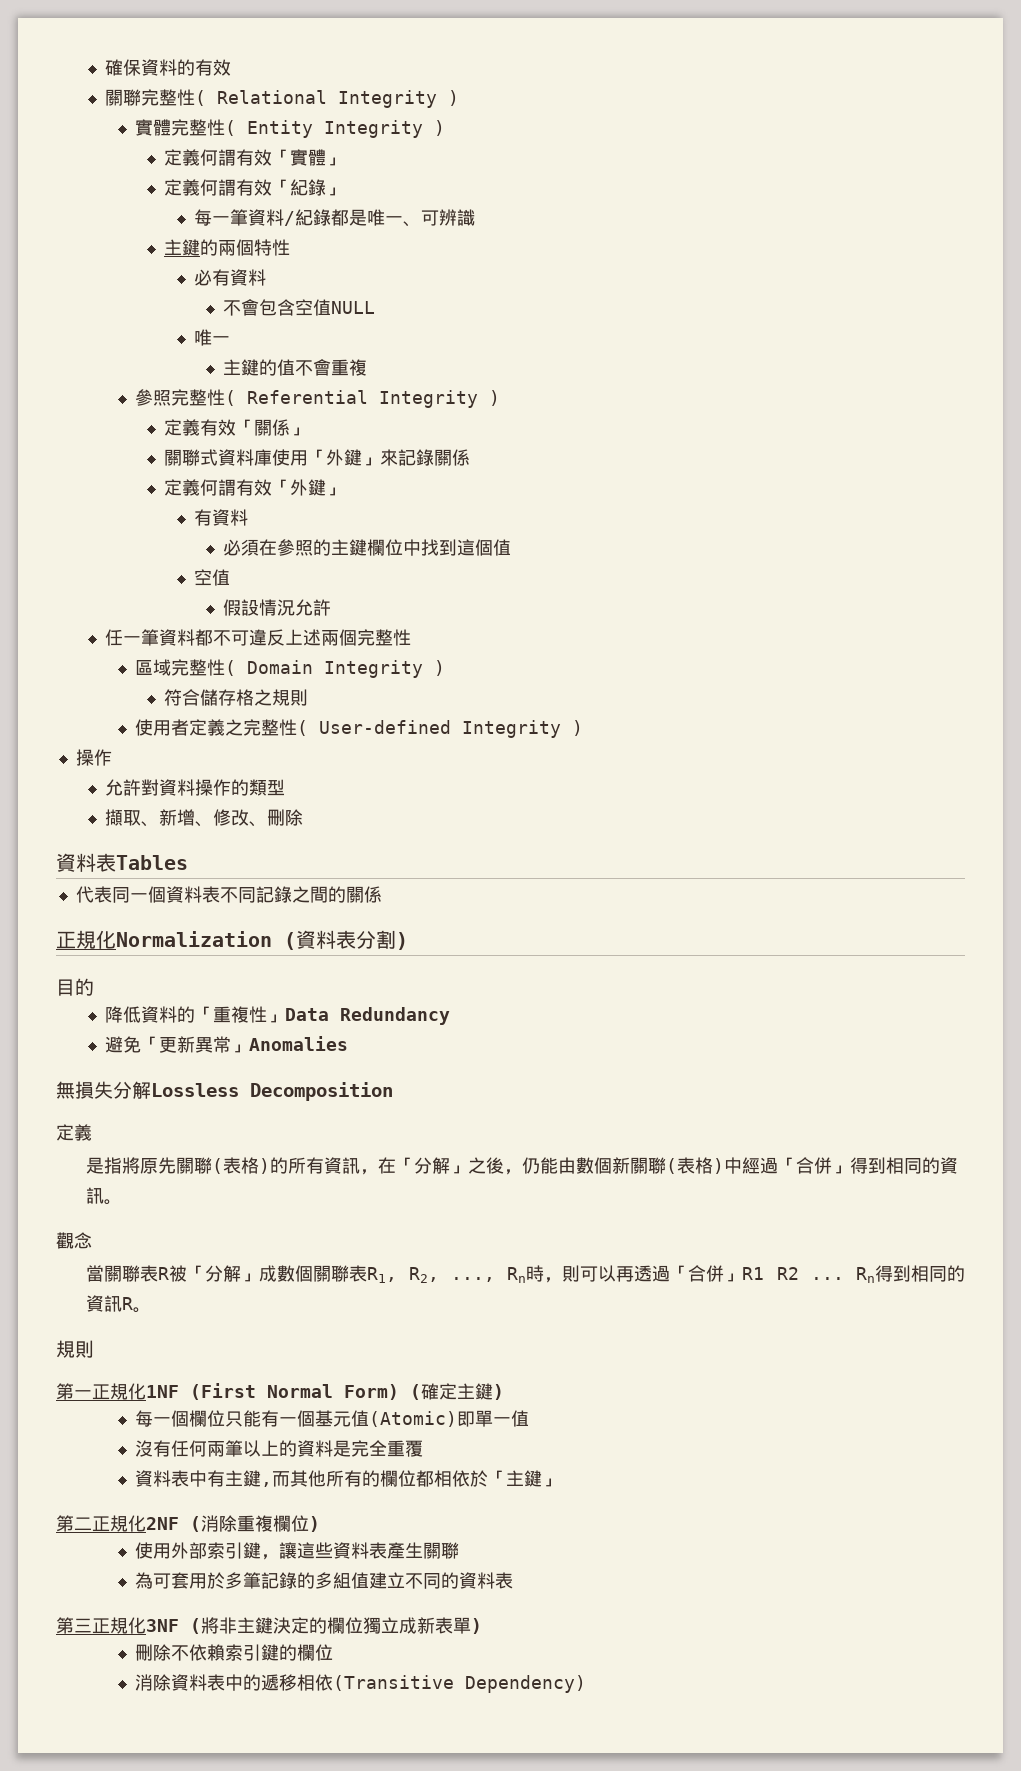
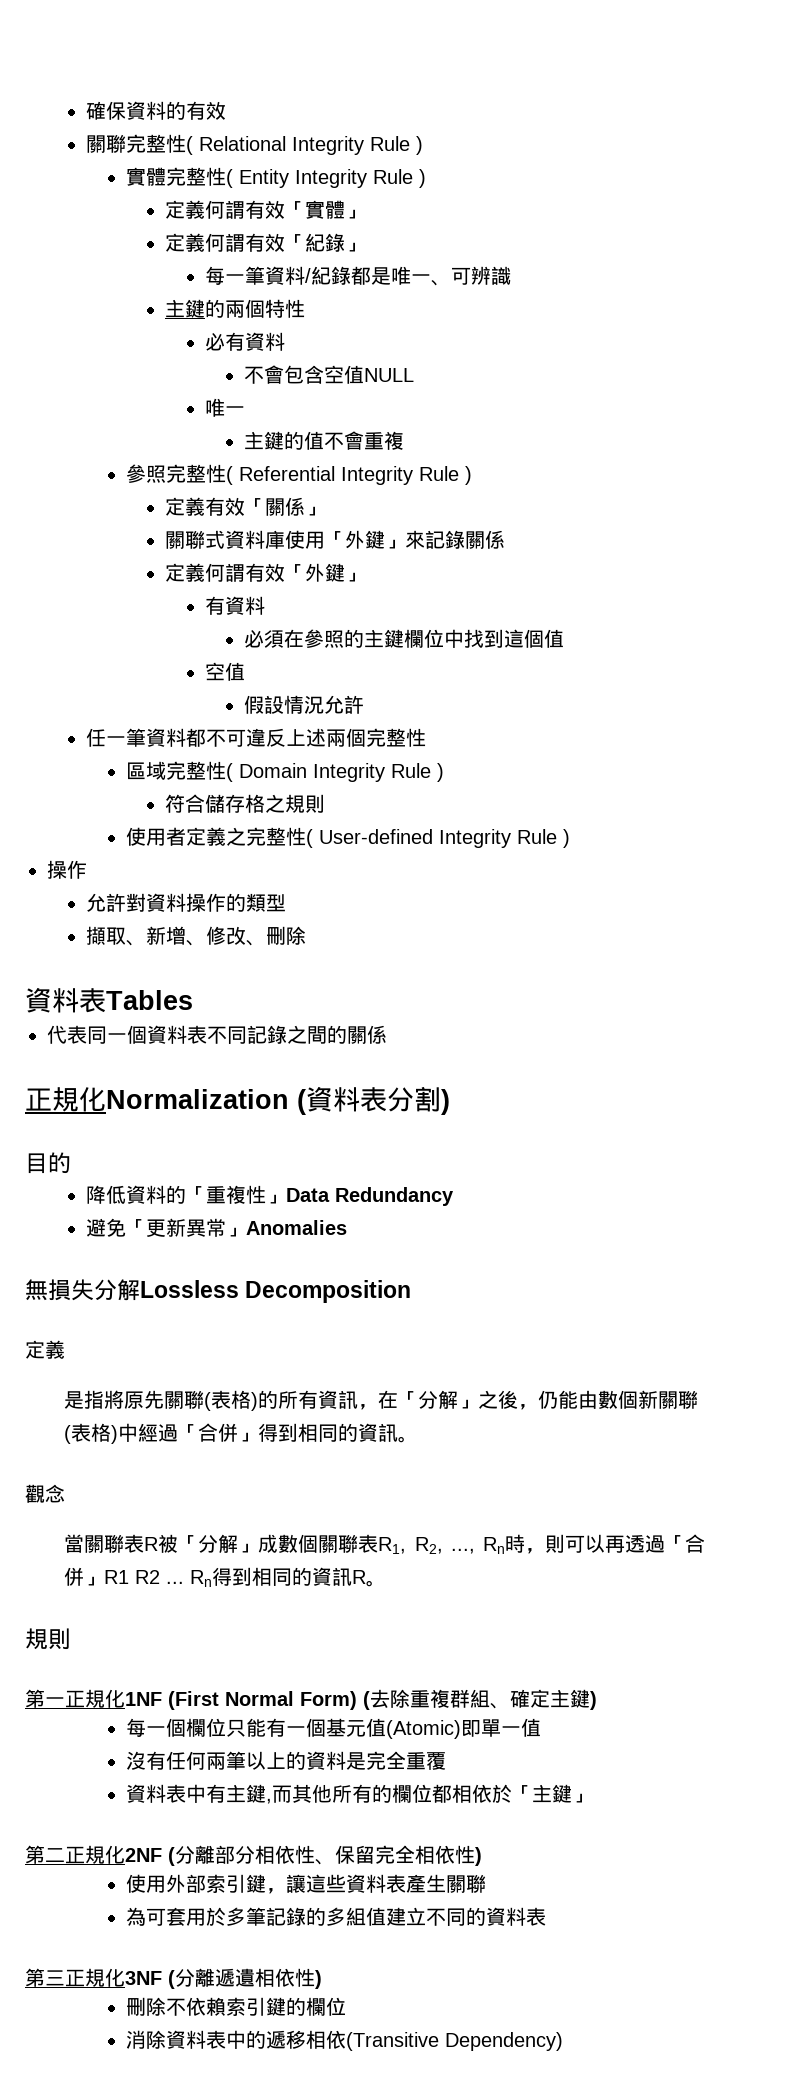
- 關聯完整性( Relational Integrity )
+ 關聯完整性( Relational Integrity Rule )
- 實體完整性( Entity Integrity )
+ 實體完整性( Entity Integrity Rule )
- 參照完整性( Referential Integrity )
+ 參照完整性( Referential Integrity Rule )
- 區域完整性( Domain Integrity )
+ 區域完整性( Domain Integrity Rule )
- 使用者定義之完整性( User-defined Integrity )
+ 使用者定義之完整性( User-defined Integrity Rule )
- 第一正規化1NF (First Normal Form) (確定主鍵)
+ 第一正規化1NF (First Normal Form) (去除重複群組、確定主鍵)
- 第二正規化2NF (消除重複欄位)
+ 第二正規化2NF (分離部分相依性、保留完全相依性)
- 第三正規化3NF (將非主鍵決定的欄位獨立成新表單)
+ 第三正規化3NF (分離遞遺相依性)

